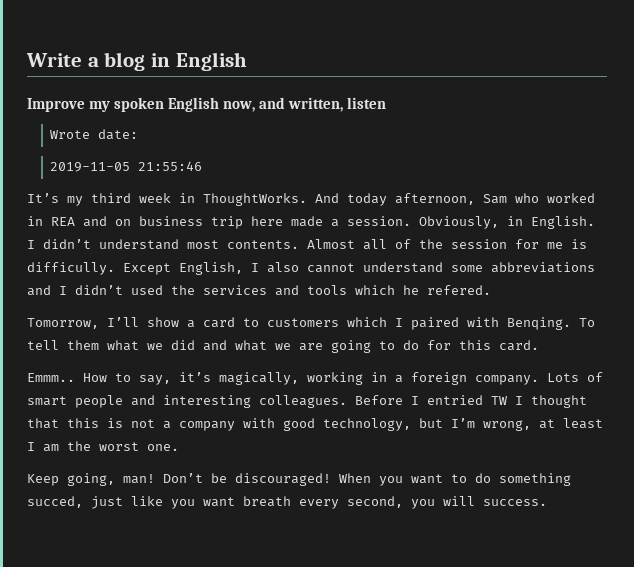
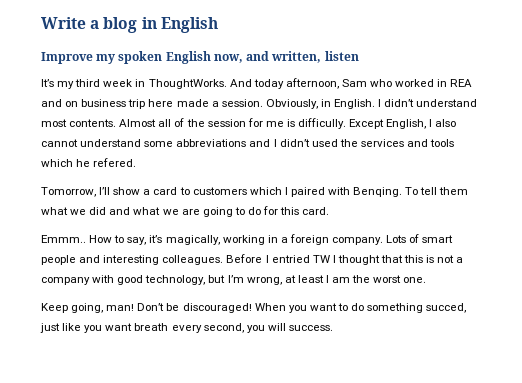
- Wrote date:
- 2019-11-05 21:55:46

